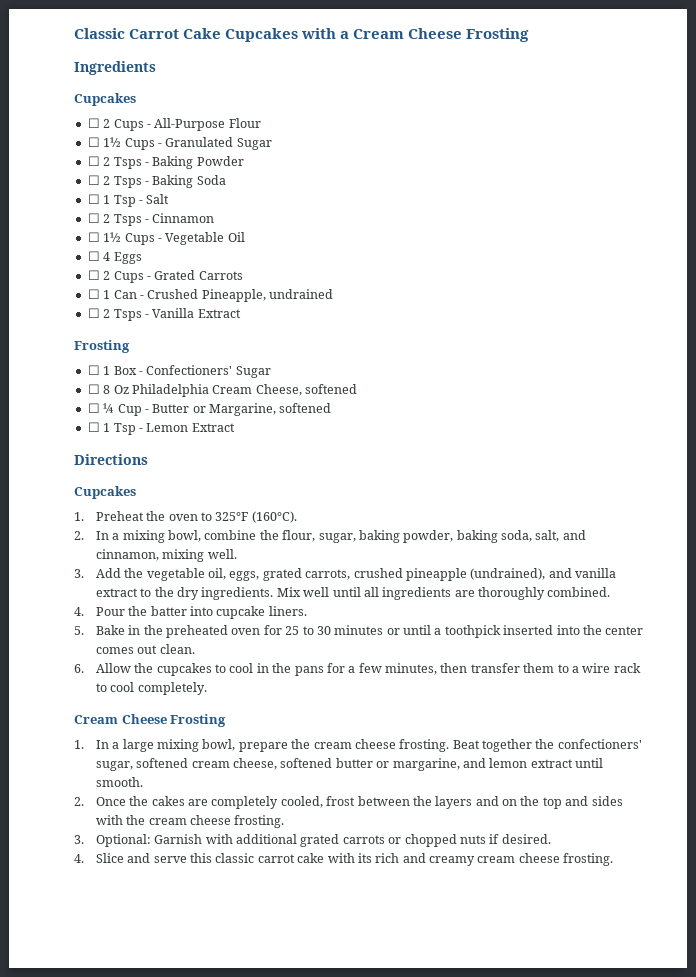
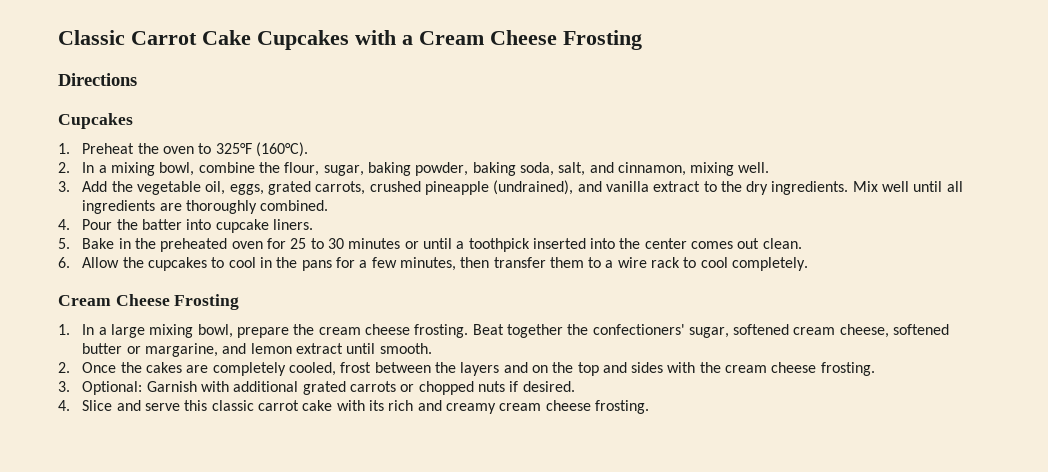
- Ingredients
- Cupcakes
- ☐ 2 Cups - All-Purpose Flour
- ☐ 1½ Cups - Granulated Sugar
- ☐ 2 Tsps - Baking Powder
- ☐ 2 Tsps - Baking Soda
- ☐ 1 Tsp - Salt
- ☐ 2 Tsps - Cinnamon
- ☐ 1½ Cups - Vegetable Oil
- ☐ 4 Eggs
- ☐ 2 Cups - Grated Carrots
- ☐ 1 Can - Crushed Pineapple, undrained
- ☐ 2 Tsps - Vanilla Extract
- Frosting
- ☐ 1 Box - Confectioners' Sugar
- ☐ 8 Oz Philadelphia Cream Cheese, softened
- ☐ ¼ Cup - Butter or Margarine, softened
- ☐ 1 Tsp - Lemon Extract

